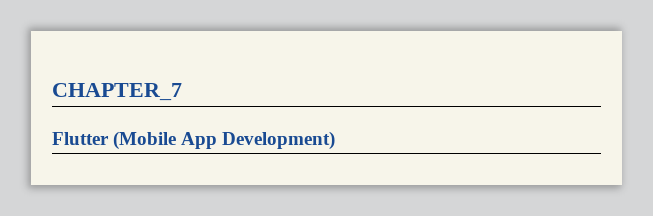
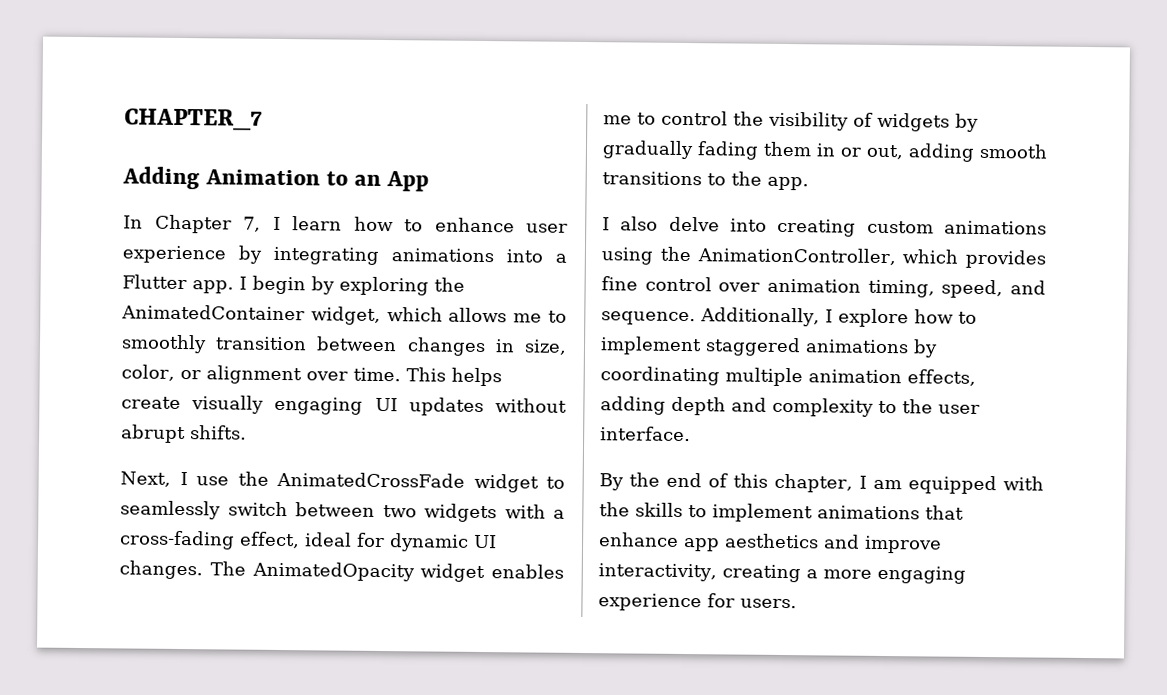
- Flutter (Mobile App Development)
+ Adding Animation to an App
+ In Chapter 7, I learn how to enhance user experience by integrating animations into a Flutter app. I begin by exploring the AnimatedContainer widget, which allows me to smoothly transition between changes in size, color, or alignment over time. This helps create visually engaging UI updates without abrupt shifts.
+ Next, I use the AnimatedCrossFade widget to seamlessly switch between two widgets with a cross-fading effect, ideal for dynamic UI changes. The AnimatedOpacity widget enables me to control the visibility of widgets by gradually fading them in or out, adding smooth transitions to the app.
+ I also delve into creating custom animations using the AnimationController, which provides fine control over animation timing, speed, and sequence. Additionally, I explore how to implement staggered animations by coordinating multiple animation effects, adding depth and complexity to the user interface.
+ By the end of this chapter, I am equipped with the skills to implement animations that enhance app aesthetics and improve interactivity, creating a more engaging experience for users.

